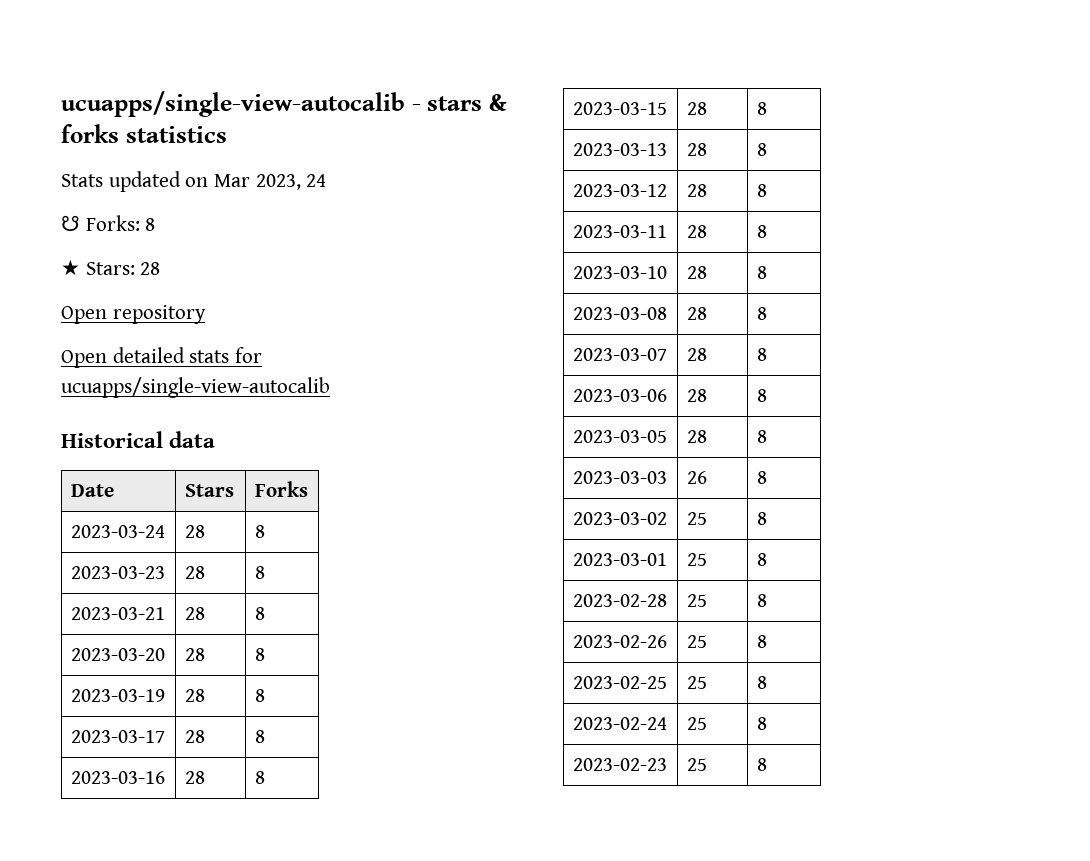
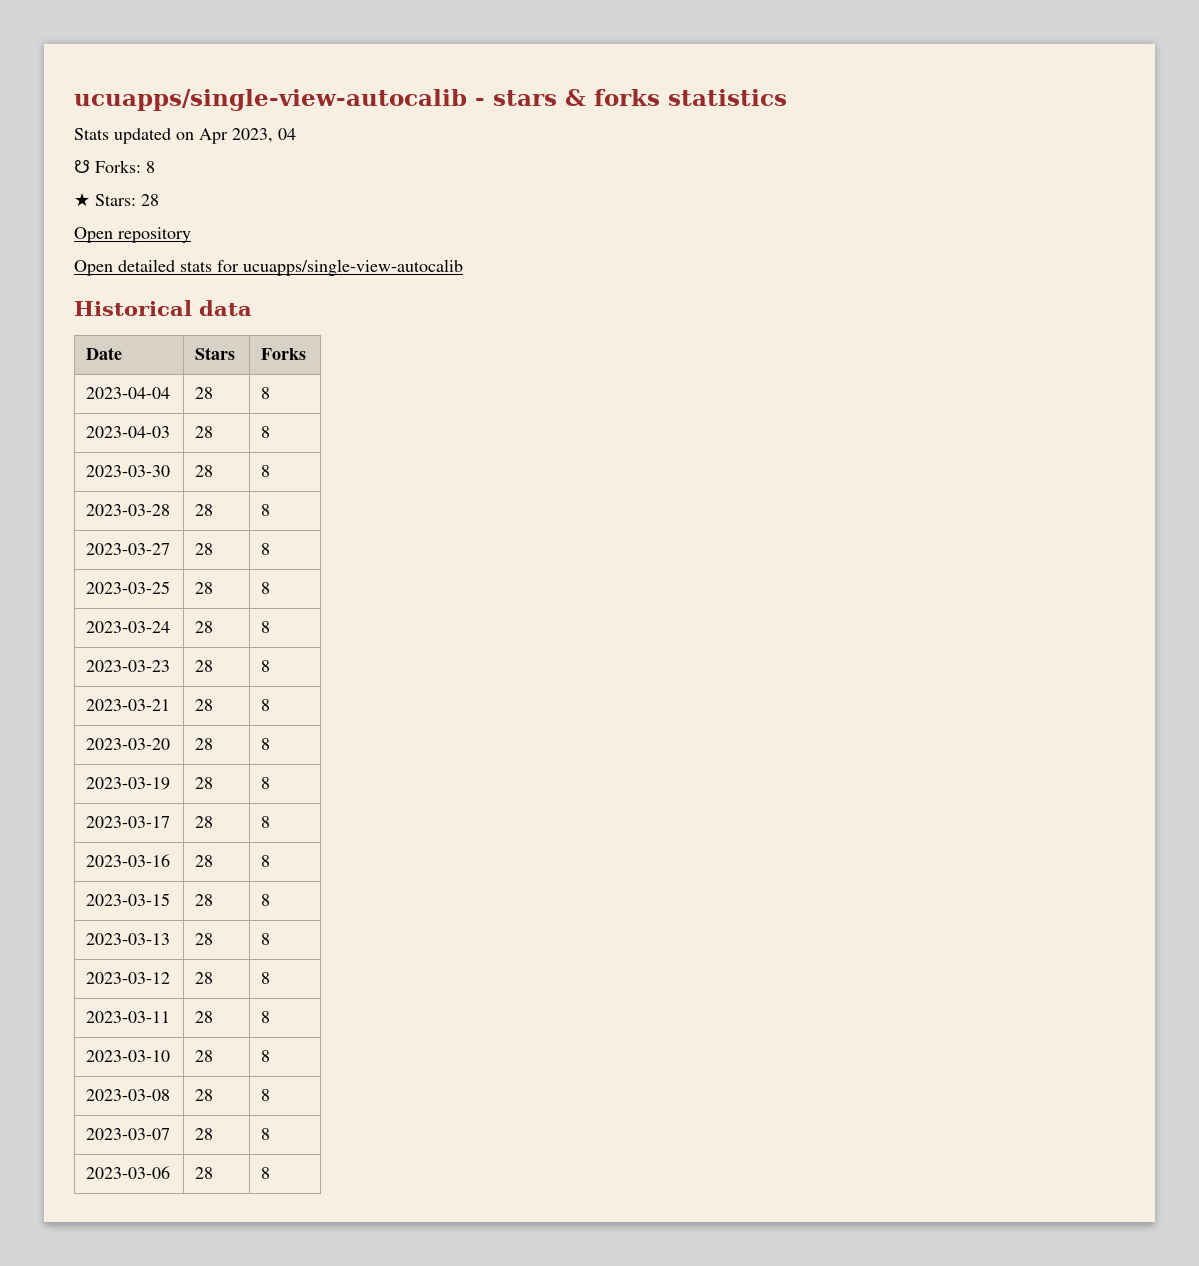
- Stats updated on Mar 2023, 24
+ Stats updated on Apr 2023, 04
+ 2023-04-04 | 28 | 8
+ 2023-04-03 | 28 | 8
+ 2023-03-30 | 28 | 8
+ 2023-03-28 | 28 | 8
+ 2023-03-27 | 28 | 8
+ 2023-03-25 | 28 | 8
- 2023-03-05 | 28 | 8
- 2023-03-03 | 26 | 8
- 2023-03-02 | 25 | 8
- 2023-03-01 | 25 | 8
- 2023-02-28 | 25 | 8
- 2023-02-26 | 25 | 8
- 2023-02-25 | 25 | 8
- 2023-02-24 | 25 | 8
- 2023-02-23 | 25 | 8

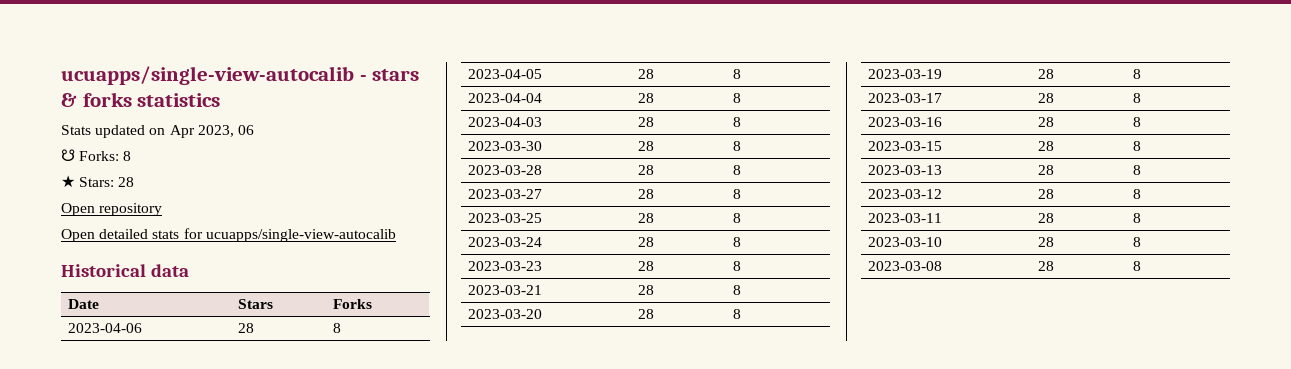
- Stats updated on Apr 2023, 04
+ Stats updated on Apr 2023, 06
+ 2023-04-06 | 28 | 8
+ 2023-04-05 | 28 | 8
- 2023-03-07 | 28 | 8
- 2023-03-06 | 28 | 8

